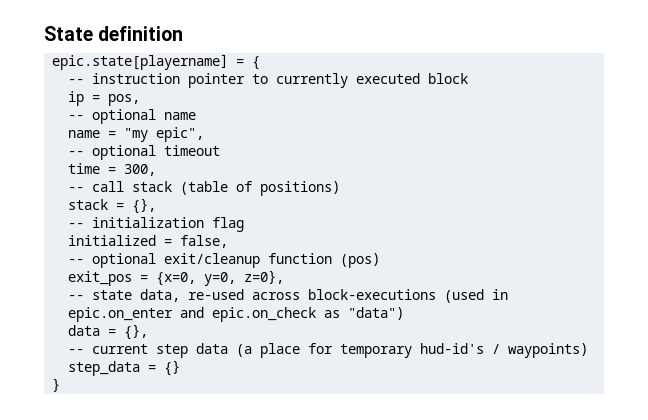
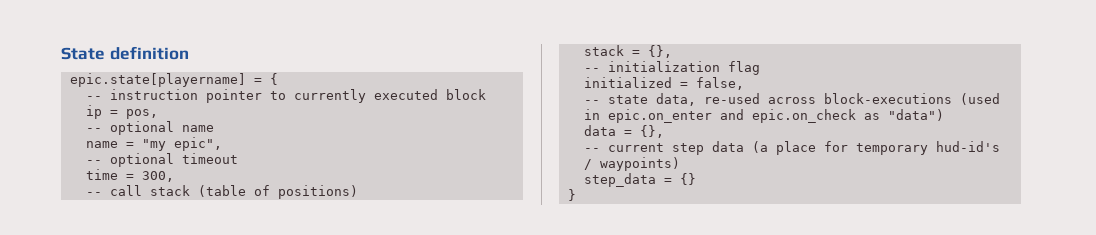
- -- optional exit/cleanup function (pos)
- exit_pos = {x=0, y=0, z=0},

